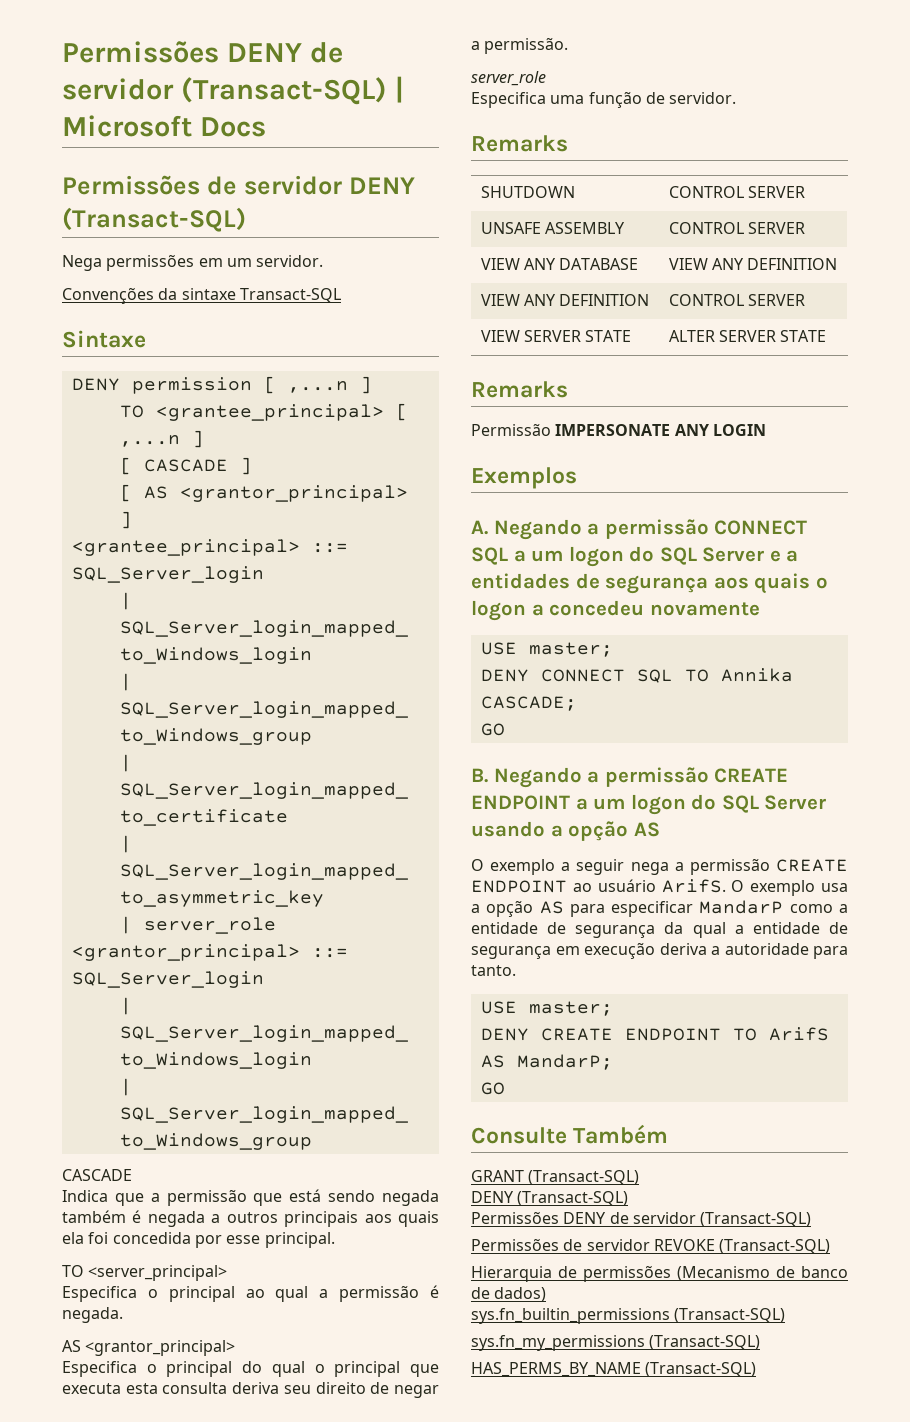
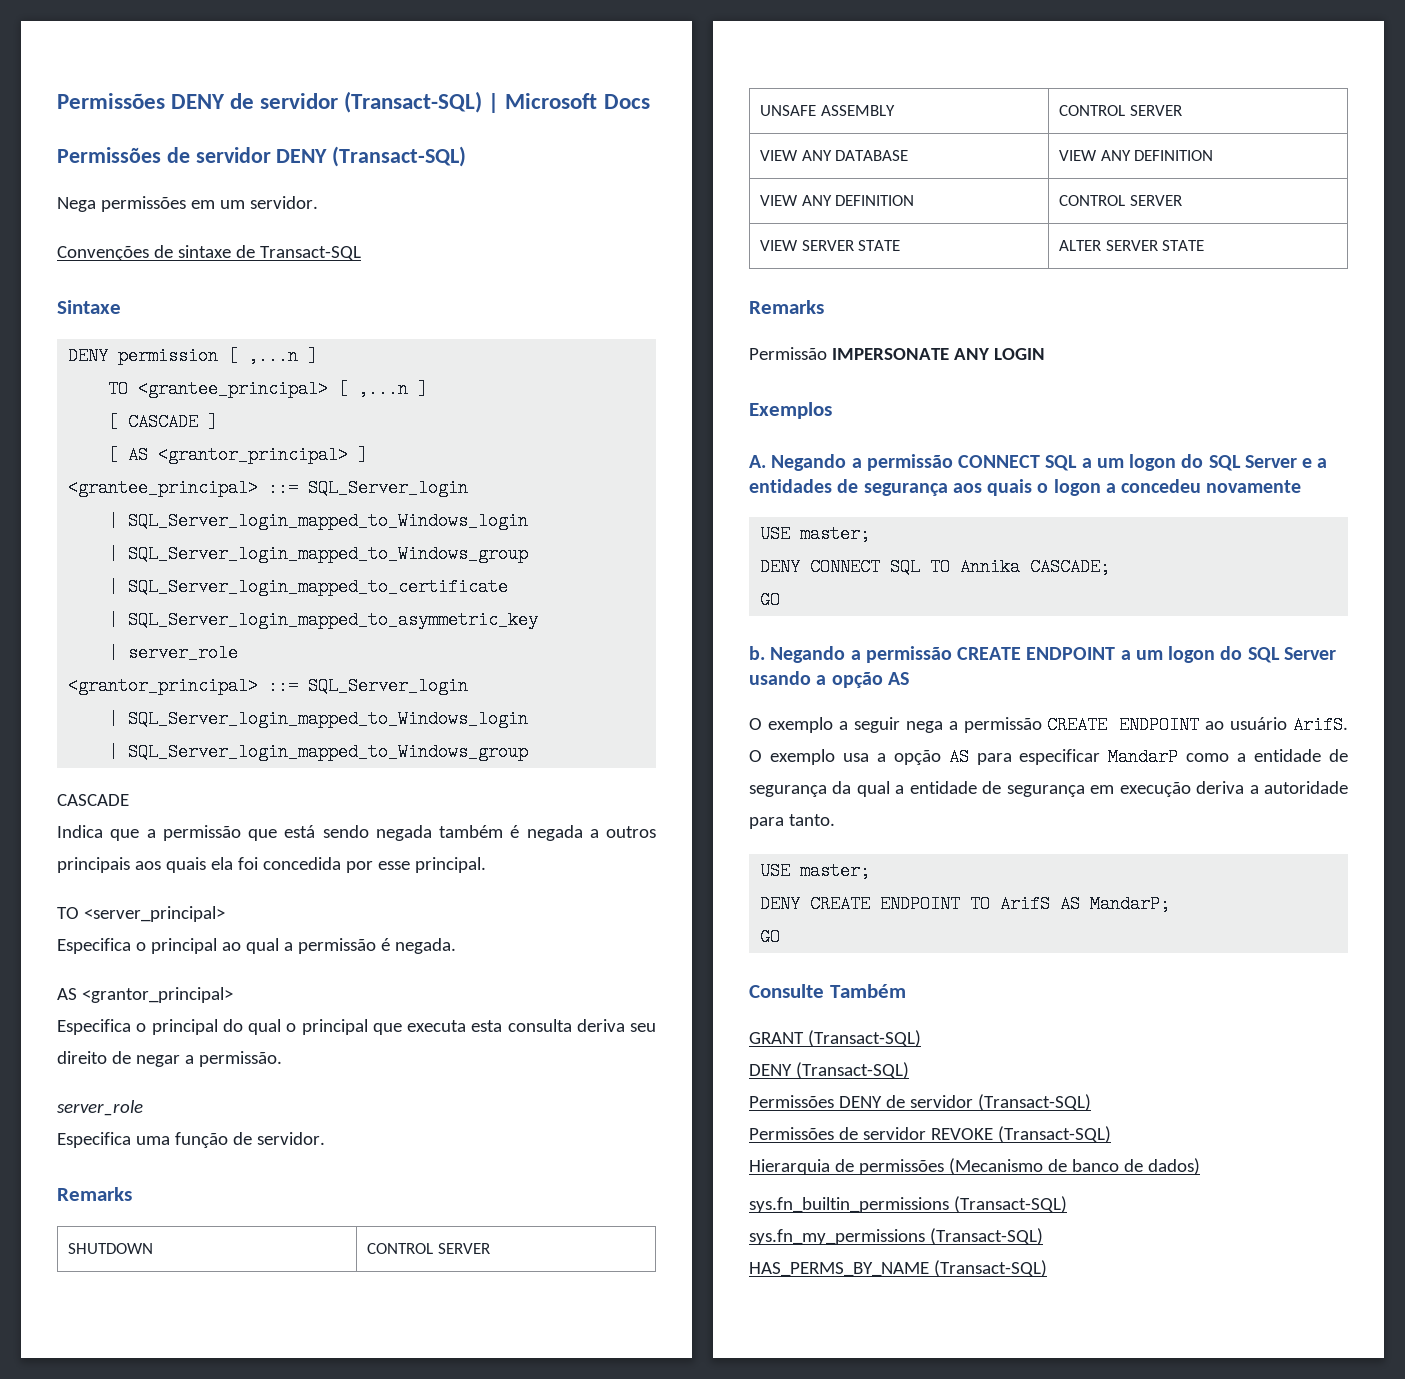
- Convenções da sintaxe Transact-SQL
+ Convenções de sintaxe de Transact-SQL
- B. Negando a permissão CREATE ENDPOINT a um logon do SQL Server usando a opção AS
+ b. Negando a permissão CREATE ENDPOINT a um logon do SQL Server usando a opção AS

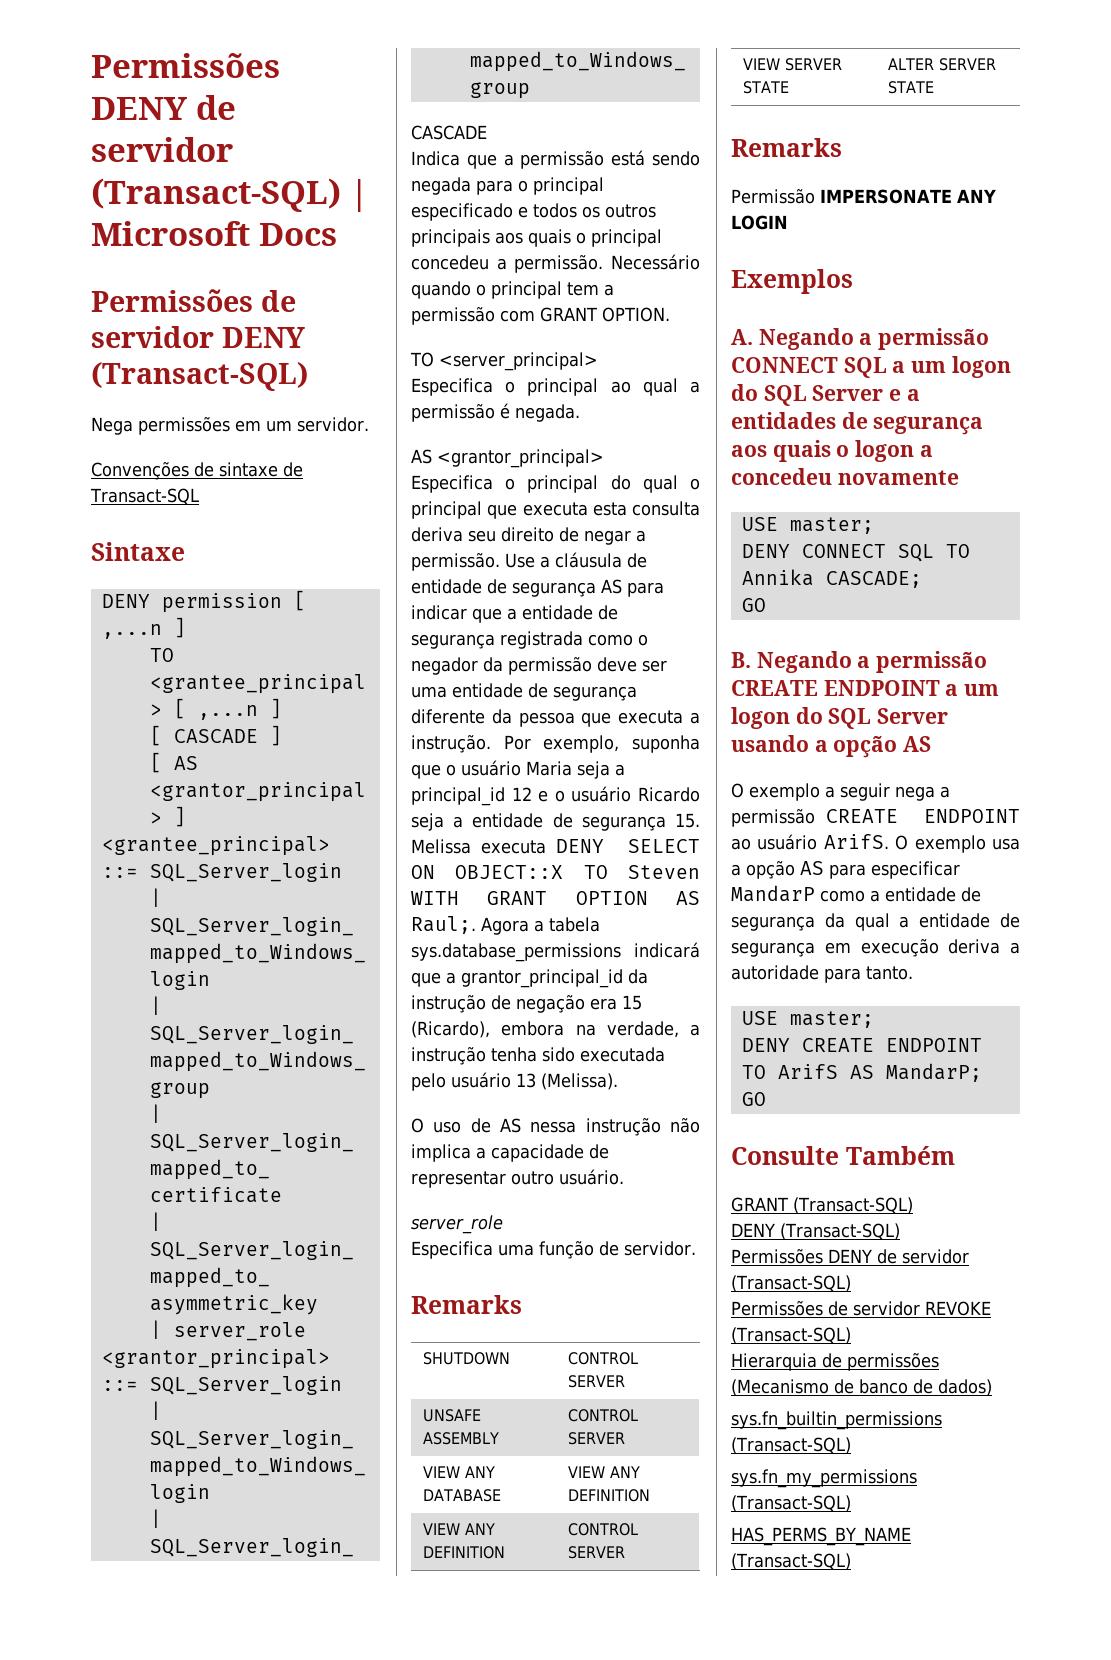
- Indica que a permissão que está sendo negada também é negada a outros principais aos quais ela foi concedida por esse principal.
+ Indica que a permissão está sendo negada para o principal especificado e todos os outros principais aos quais o principal concedeu a permissão. Necessário quando o principal tem a permissão com GRANT OPTION.
+ Use a cláusula de entidade de segurança AS para indicar que a entidade de segurança registrada como o negador da permissão deve ser uma entidade de segurança diferente da pessoa que executa a instrução. Por exemplo, suponha que o usuário Maria seja a principal_id 12 e o usuário Ricardo seja a entidade de segurança 15. Melissa executa DENY SELECT ON OBJECT::X TO Steven WITH GRANT OPTION AS Raul;. Agora a tabela sys.database_permissions indicará que a grantor_principal_id da instrução de negação era 15 (Ricardo), embora na verdade, a instrução tenha sido executada pelo usuário 13 (Melissa).
+ O uso de AS nessa instrução não implica a capacidade de representar outro usuário.
- b. Negando a permissão CREATE ENDPOINT a um logon do SQL Server usando a opção AS
+ B. Negando a permissão CREATE ENDPOINT a um logon do SQL Server usando a opção AS

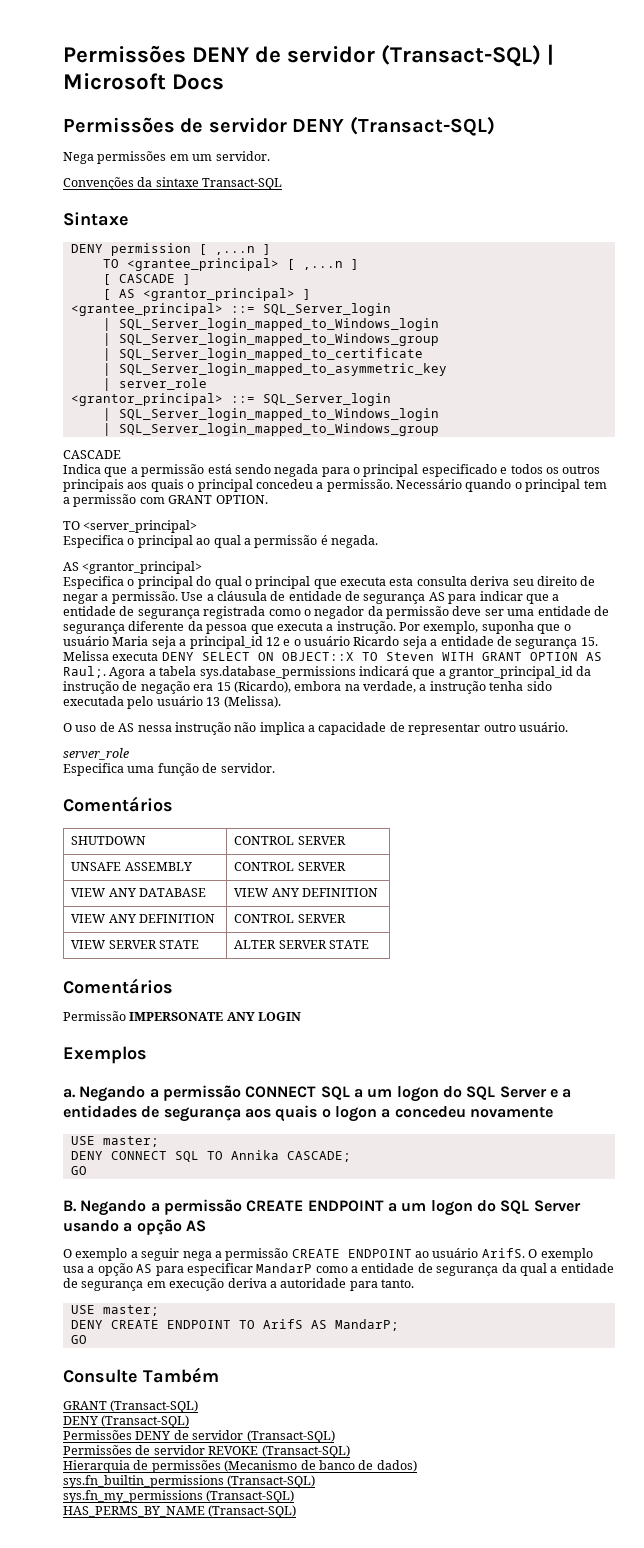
- Convenções de sintaxe de Transact-SQL
+ Convenções da sintaxe Transact-SQL
  Especifica uma função de servidor.
- Remarks
+ Comentários
  VIEW SERVER STATE | ALTER SERVER STATE
- Remarks
+ Comentários
- A. Negando a permissão CONNECT SQL a um logon do SQL Server e a entidades de segurança aos quais o logon a concedeu novamente
+ a. Negando a permissão CONNECT SQL a um logon do SQL Server e a entidades de segurança aos quais o logon a concedeu novamente

